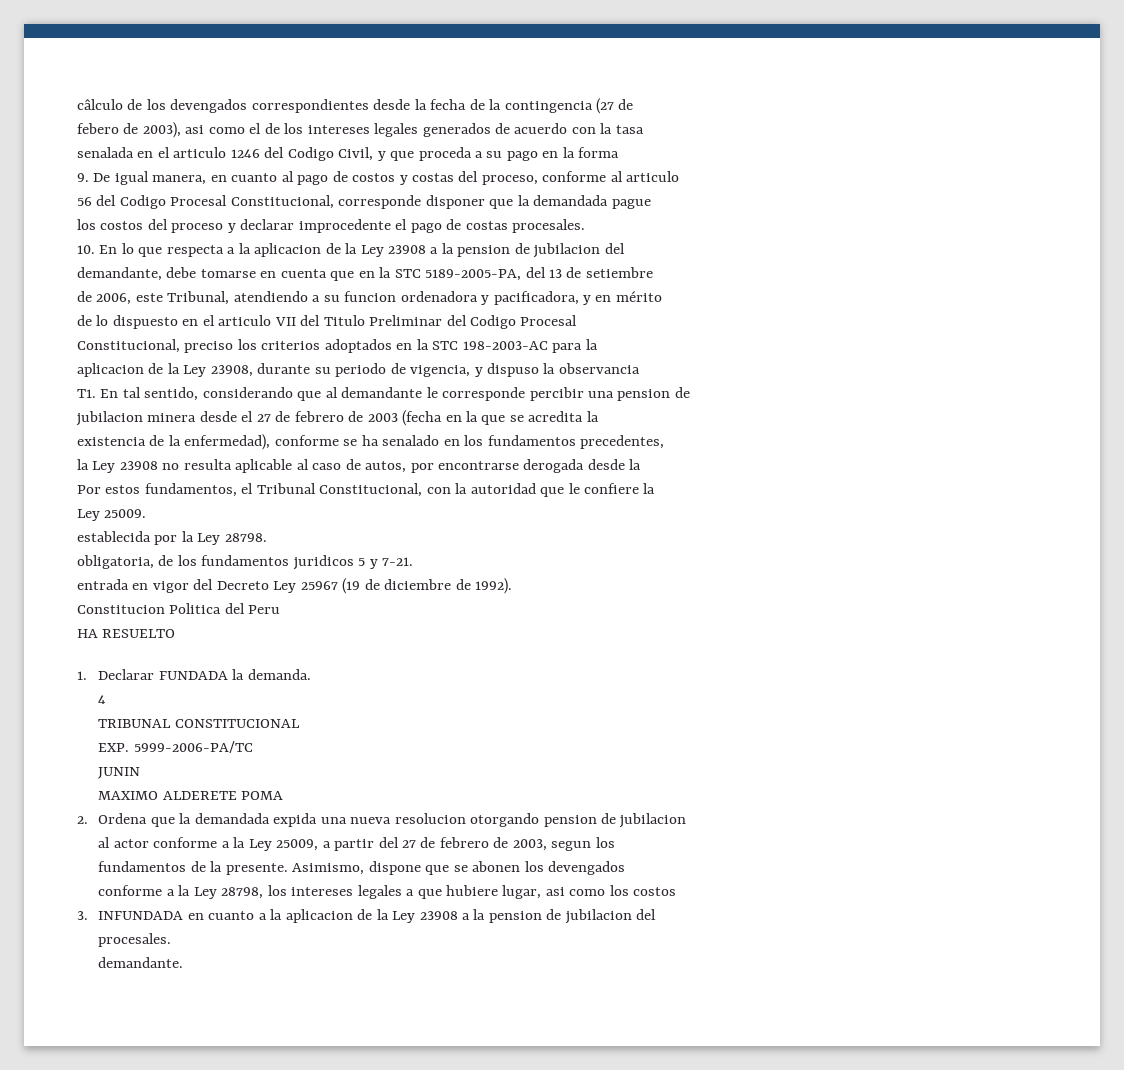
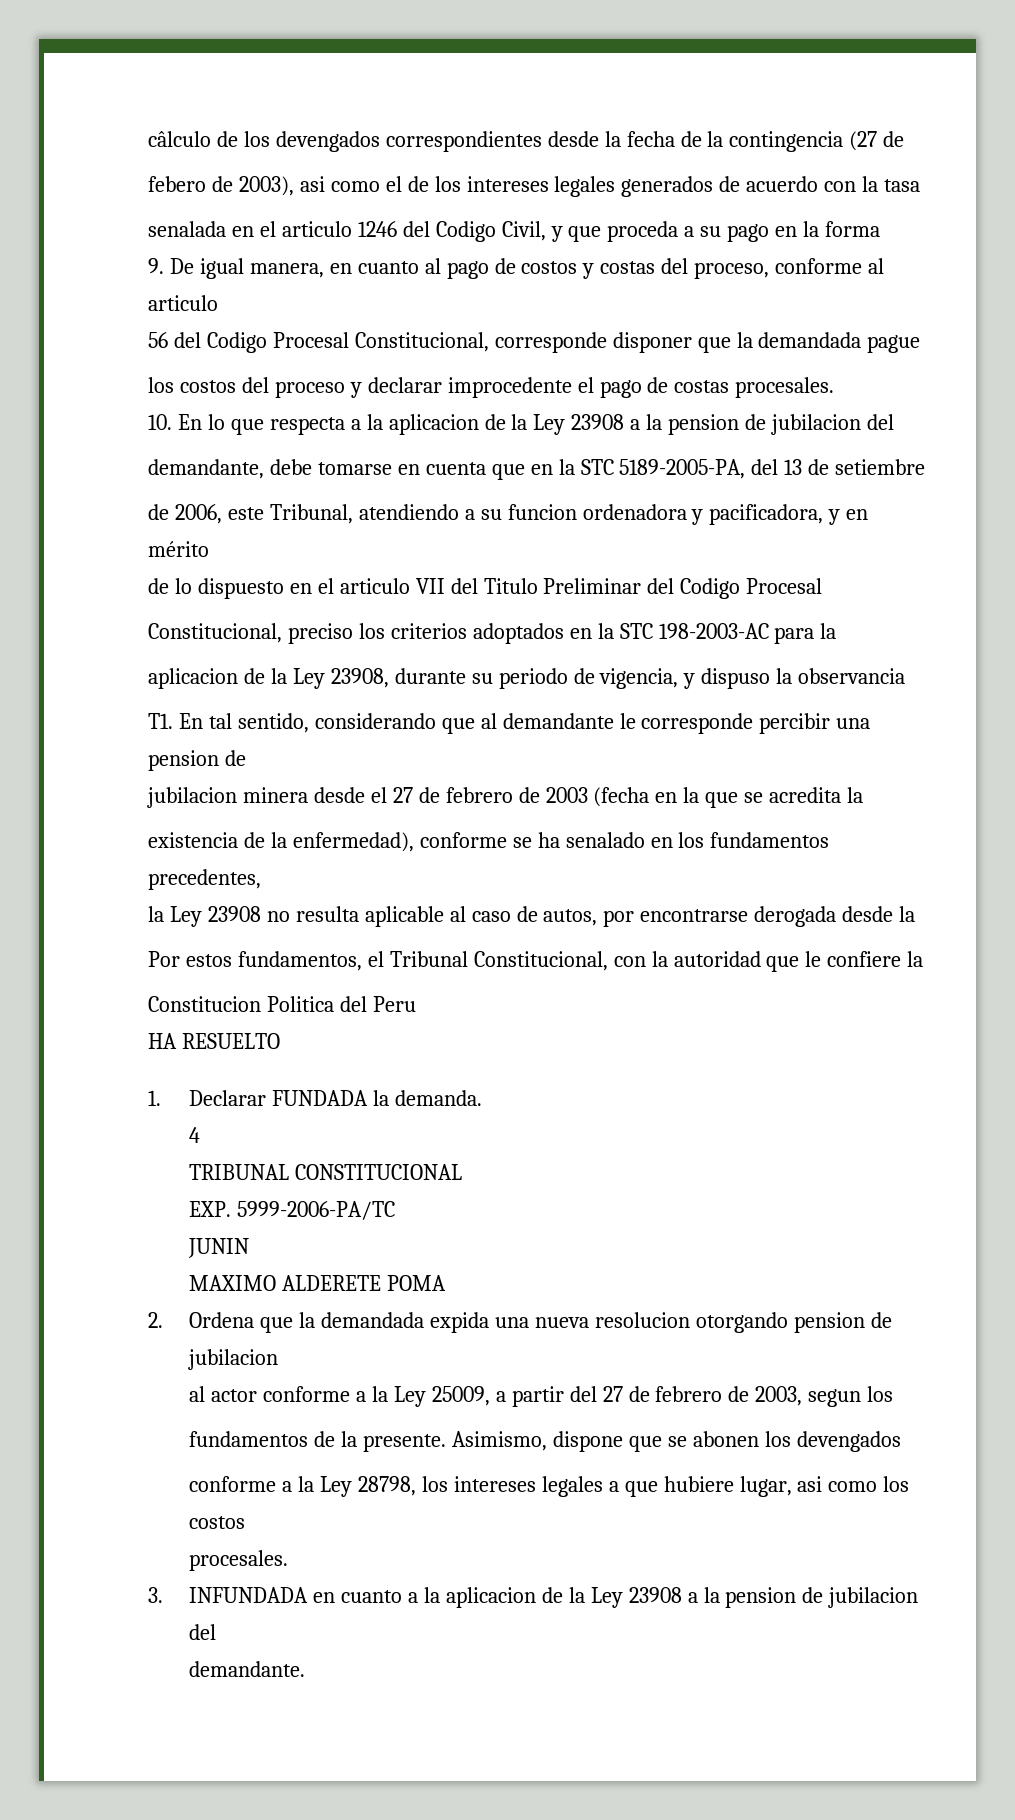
- Ley 25009.
- establecida por la Ley 28798.
- obligatoria, de los fundamentos juridicos 5 y 7-21.
- entrada en vigor del Decreto Ley 25967 (19 de diciembre de 1992).
  conforme a la Ley 28798, los intereses legales a que hubiere lugar, asi como los costos
+ procesales.
  3. INFUNDADA en cuanto a la aplicacion de la Ley 23908 a la pension de jubilacion del
- procesales.

